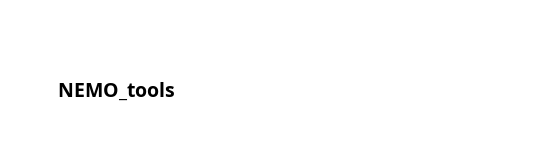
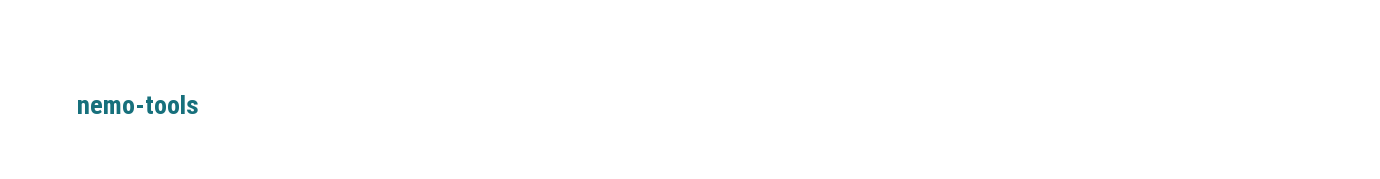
- NEMO_tools
+ nemo-tools

